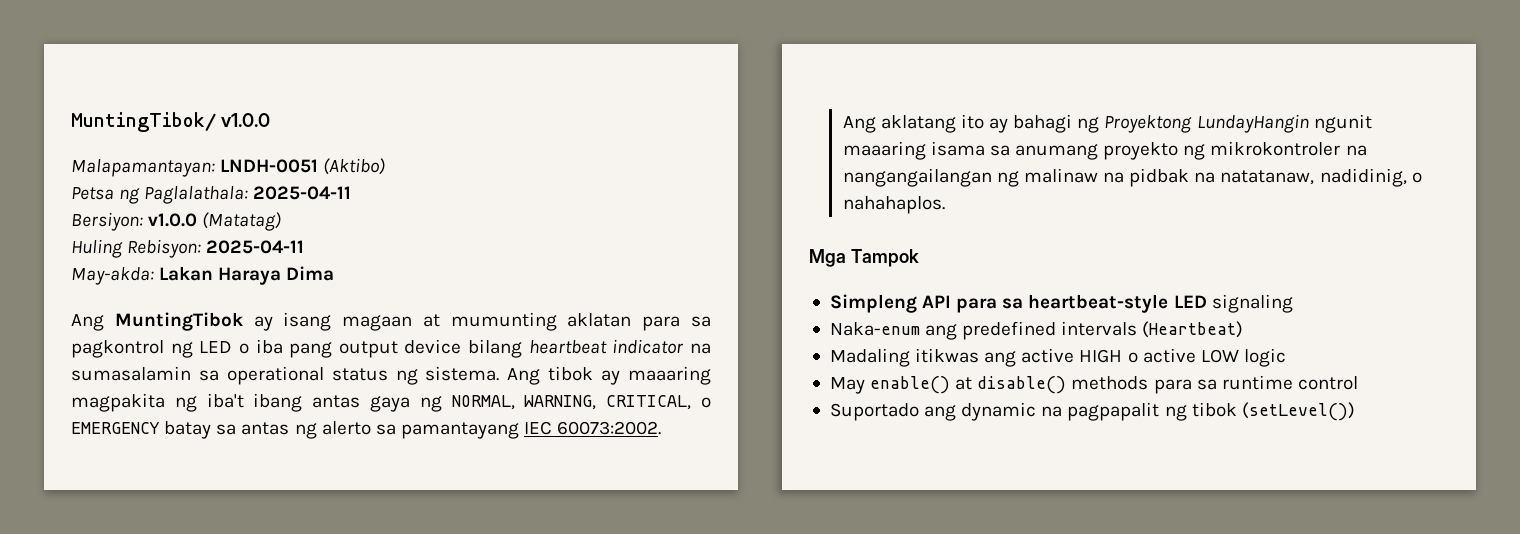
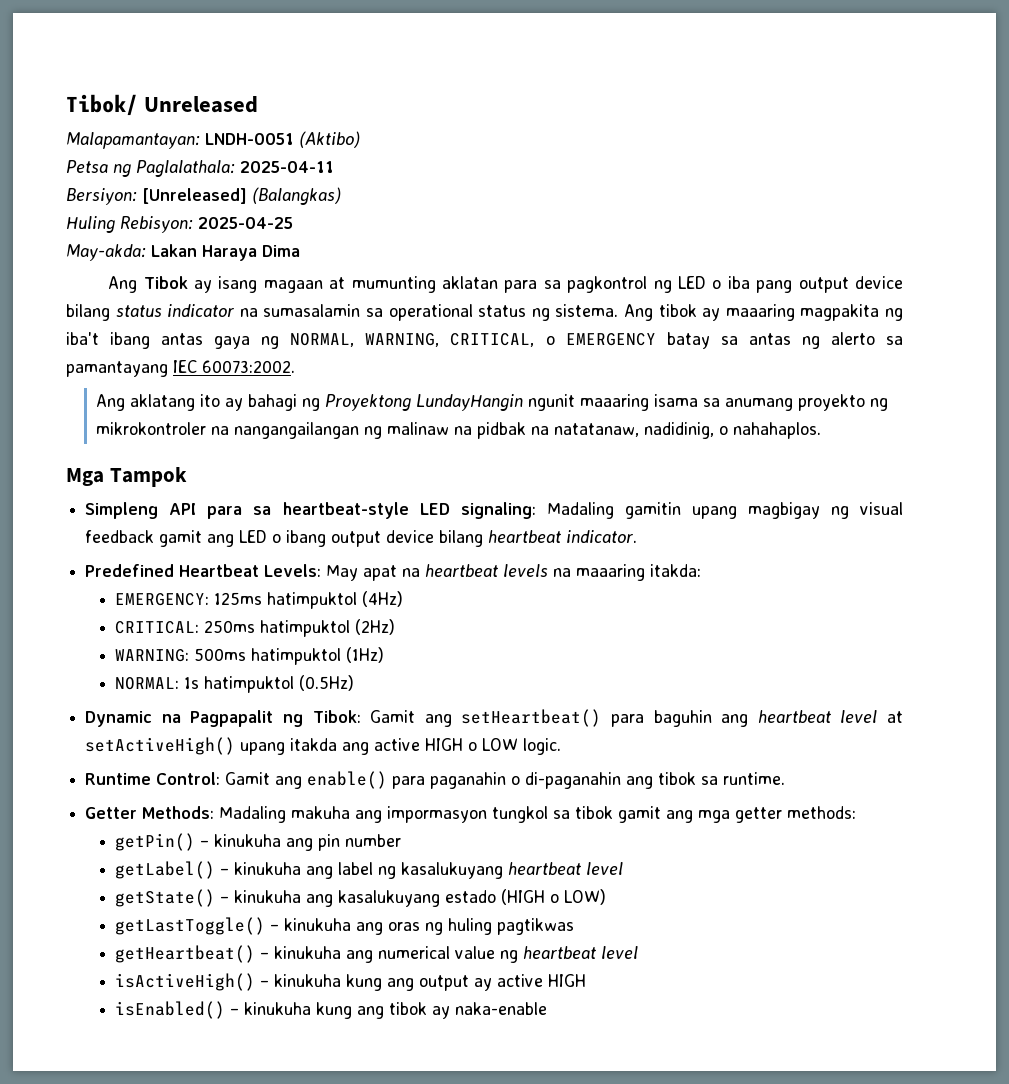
- MuntingTibok/ v1.0.0
+ Tibok/ Unreleased
- Bersiyon: v1.0.0 (Matatag)
+ Bersiyon: [Unreleased] (Balangkas)
- Huling Rebisyon: 2025-04-11
+ Huling Rebisyon: 2025-04-25
- Ang MuntingTibok ay isang magaan at mumunting aklatan para sa pagkontrol ng LED o iba pang output device bilang heartbeat indicator na sumasalamin sa operational status ng sistema.
+ Ang Tibok ay isang magaan at mumunting aklatan para sa pagkontrol ng LED o iba pang output device bilang status indicator na sumasalamin sa operational status ng sistema.
- Simpleng API para sa heartbeat-style LED signaling
- Naka-enum ang predefined intervals (Heartbeat)
- Madaling itikwas ang active HIGH o active LOW logic
- May enable() at disable() methods para sa runtime control
- Suportado ang dynamic na pagpapalit ng tibok (setLevel())
+ Simpleng API para sa heartbeat-style LED signaling: Madaling gamitin upang magbigay ng visual feedback gamit ang LED o ibang output device bilang heartbeat indicator.
+ Predefined Heartbeat Levels: May apat na heartbeat levels na maaaring itakda:
+ EMERGENCY: 125ms hatimpuktol (4Hz)
+ CRITICAL: 250ms hatimpuktol (2Hz)
+ WARNING: 500ms hatimpuktol (1Hz)
+ NORMAL: 1s hatimpuktol (0.5Hz)
+ Dynamic na Pagpapalit ng Tibok: Gamit ang setHeartbeat() para baguhin ang heartbeat level at setActiveHigh() upang itakda ang active HIGH o LOW logic.
+ Runtime Control: Gamit ang enable() para paganahin o di-paganahin ang tibok sa runtime.
+ Getter Methods: Madaling makuha ang impormasyon tungkol sa tibok gamit ang mga getter methods:
+ getPin() – kinukuha ang pin number
+ getLabel() – kinukuha ang label ng kasalukuyang heartbeat level
+ getState() – kinukuha ang kasalukuyang estado (HIGH o LOW)
+ getLastToggle() – kinukuha ang oras ng huling pagtikwas
+ getHeartbeat() – kinukuha ang numerical value ng heartbeat level
+ isActiveHigh() – kinukuha kung ang output ay active HIGH
+ isEnabled() – kinukuha kung ang tibok ay naka-enable

